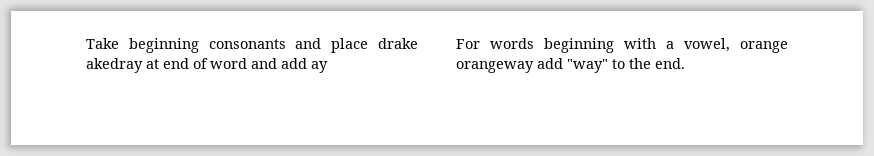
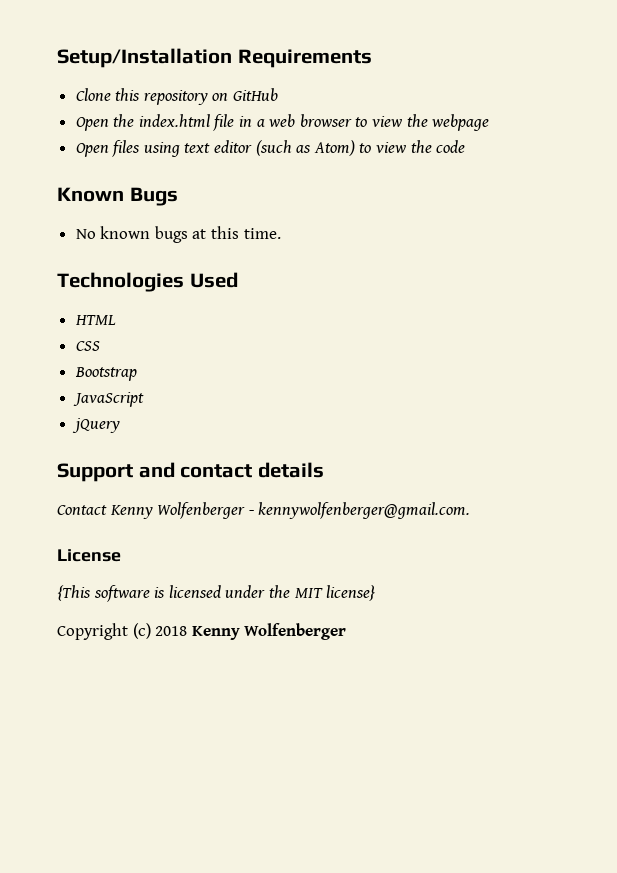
- Take beginning consonants and place drake akedray at end of word and add ay
- For words beginning with a vowel, orange orangeway add "way" to the end.
+ Setup/Installation Requirements
+ Clone this repository on GitHub
+ Open the index.html file in a web browser to view the webpage
+ Open files using text editor (such as Atom) to view the code
+ Known Bugs
+ No known bugs at this time.
+ Technologies Used
+ HTML
+ CSS
+ Bootstrap
+ JavaScript
+ jQuery
+ Support and contact details
+ Contact Kenny Wolfenberger - kennywolfenberger@gmail.com.
+ License
+ {This software is licensed under the MIT license}
+ Copyright (c) 2018 Kenny Wolfenberger

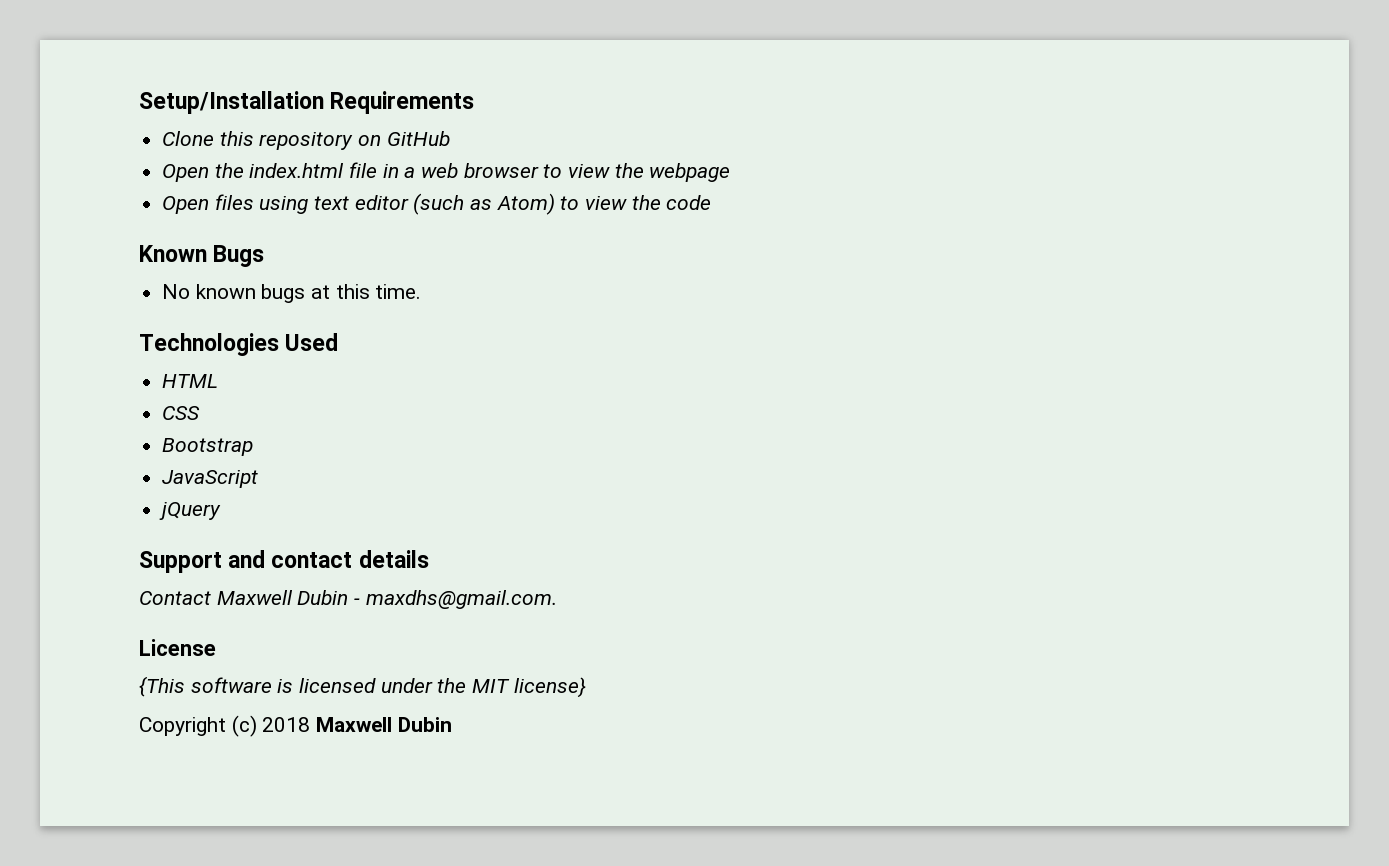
- Contact Kenny Wolfenberger - kennywolfenberger@gmail.com.
+ Contact Maxwell Dubin - maxdhs@gmail.com.
- Copyright (c) 2018 Kenny Wolfenberger
+ Copyright (c) 2018 Maxwell Dubin

